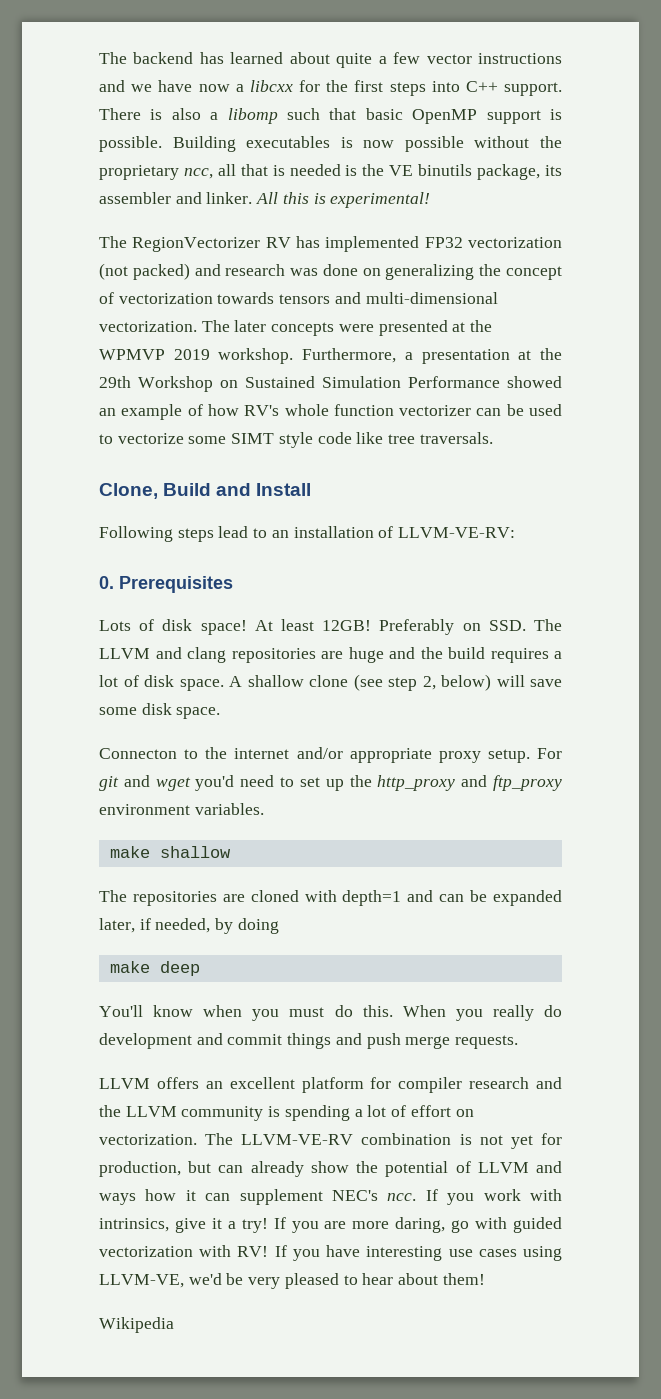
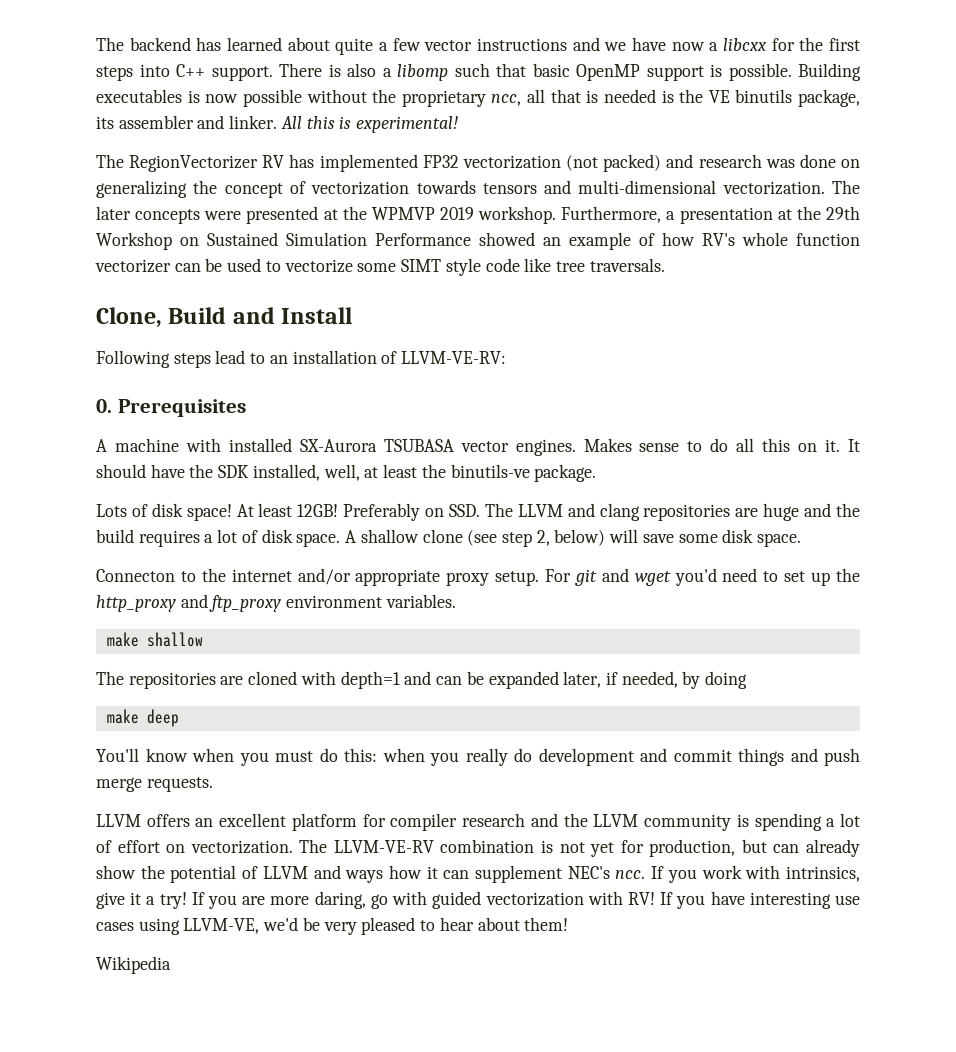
+ A machine with installed SX-Aurora TSUBASA vector engines. Makes sense to do all this on it. It should have the SDK installed, well, at least the binutils-ve package.
- You'll know when you must do this. When you really do development and commit things and push merge requests.
+ You'll know when you must do this: when you really do development and commit things and push merge requests.

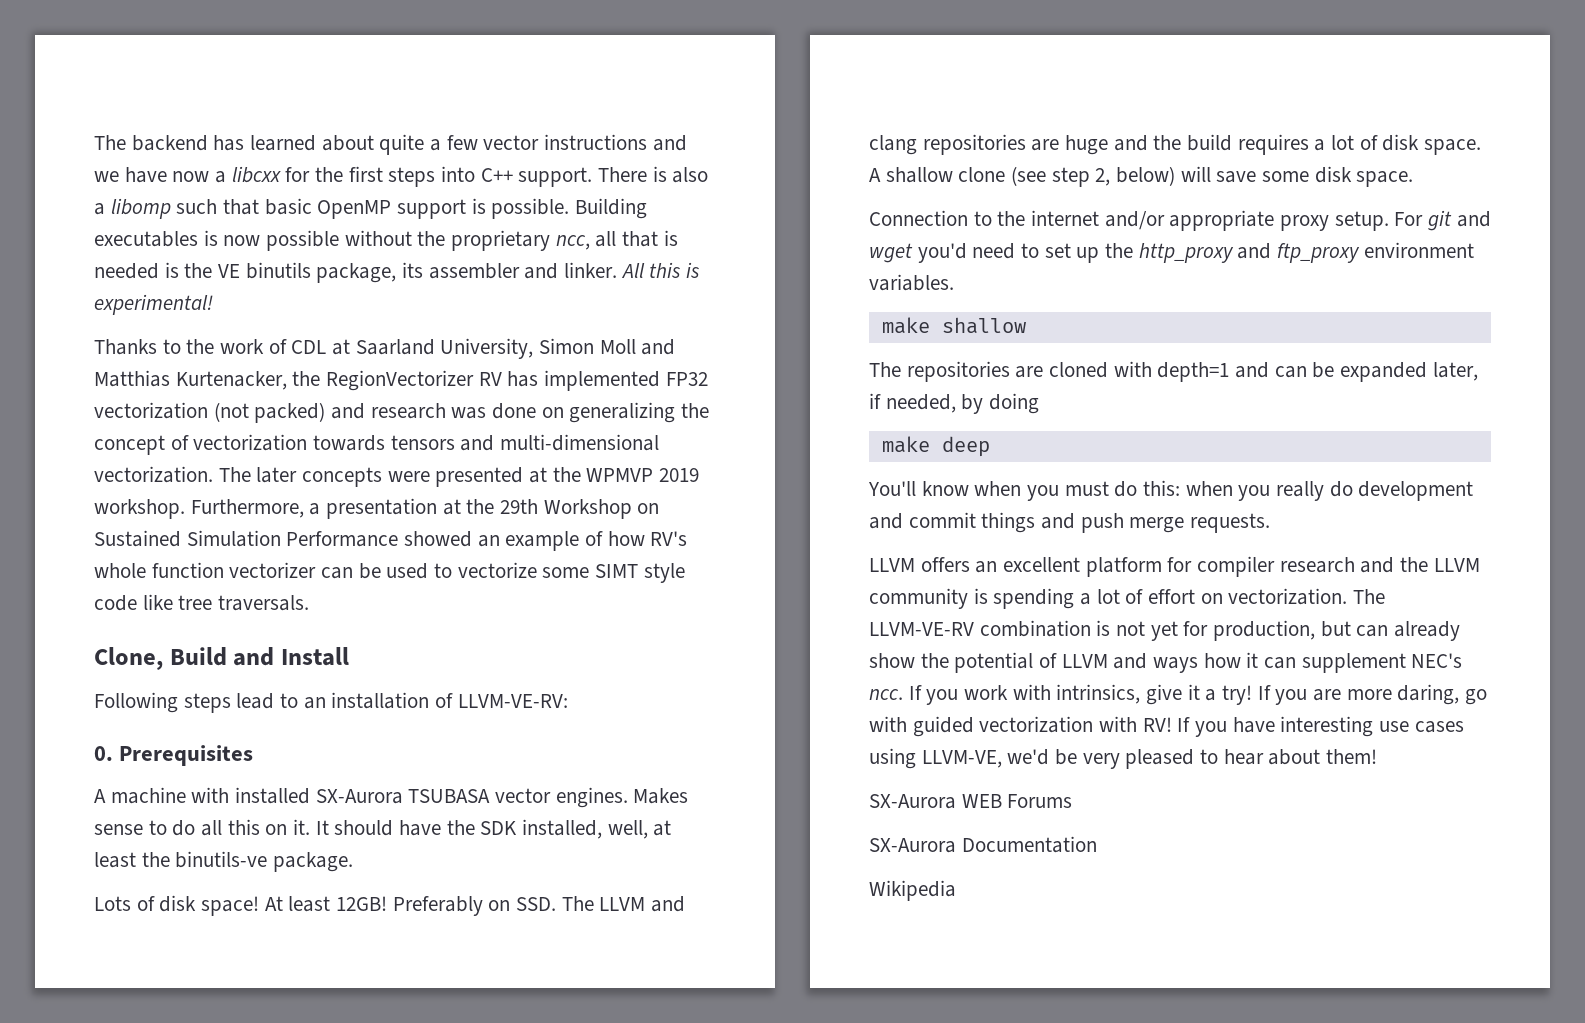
- The RegionVectorizer RV has implemented FP32 vectorization (not packed) and research was done on generalizing the concept of vectorization towards tensors and multi-dimensional vectorization.
+ Thanks to the work of CDL at Saarland University, Simon Moll and Matthias Kurtenacker, the RegionVectorizer RV has implemented FP32 vectorization (not packed) and research was done on generalizing the concept of vectorization towards tensors and multi-dimensional vectorization.
- Connecton to the internet and/or appropriate proxy setup.
+ Connection to the internet and/or appropriate proxy setup.
+ SX-Aurora WEB Forums
+ SX-Aurora Documentation

